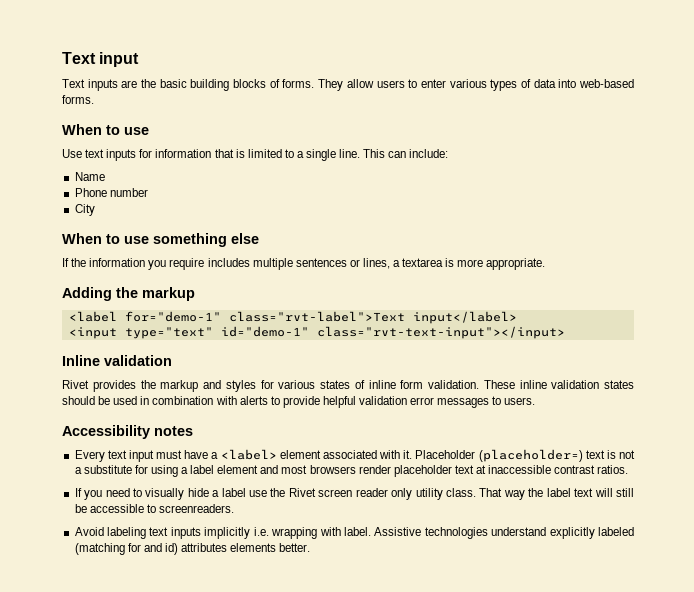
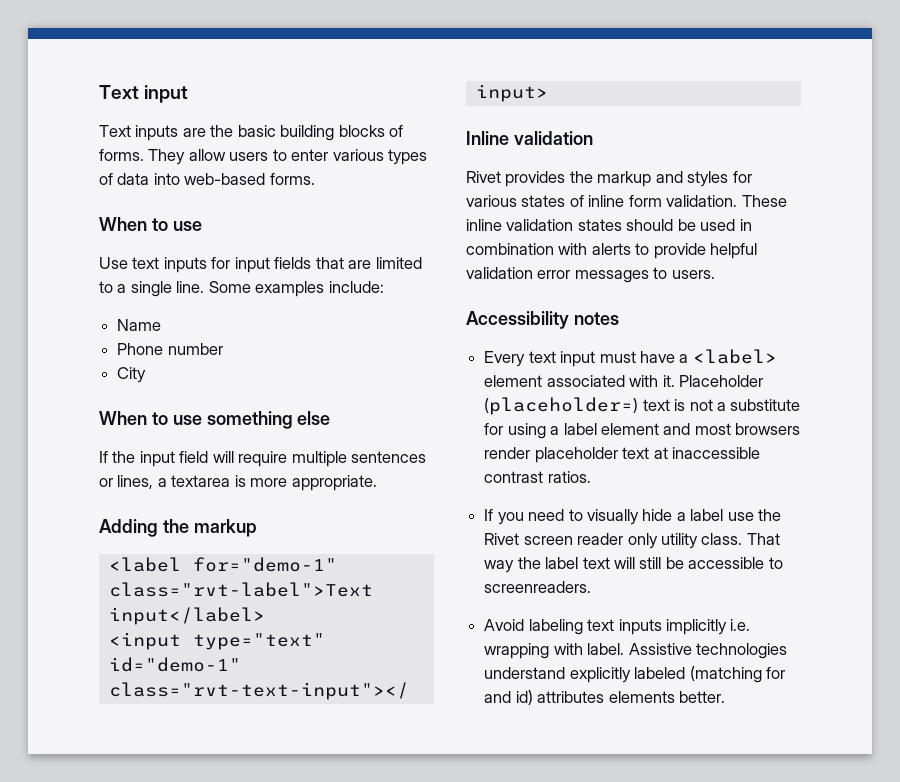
- Use text inputs for information that is limited to a single line.
+ Use text inputs for input fields that are limited to a single line.
- This can include:
+ Some examples include:
- If the information you require includes multiple sentences or lines, a textarea is more appropriate.
+ If the input field will require multiple sentences or lines, a textarea is more appropriate.

